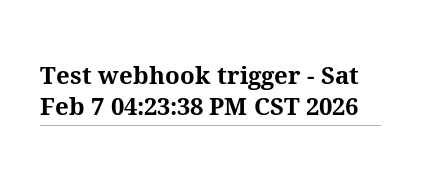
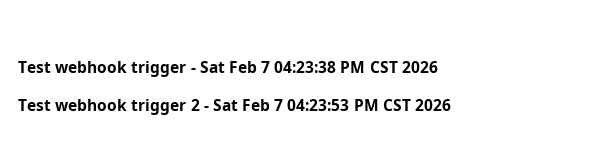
+ Test webhook trigger 2 - Sat Feb 7 04:23:53 PM CST 2026

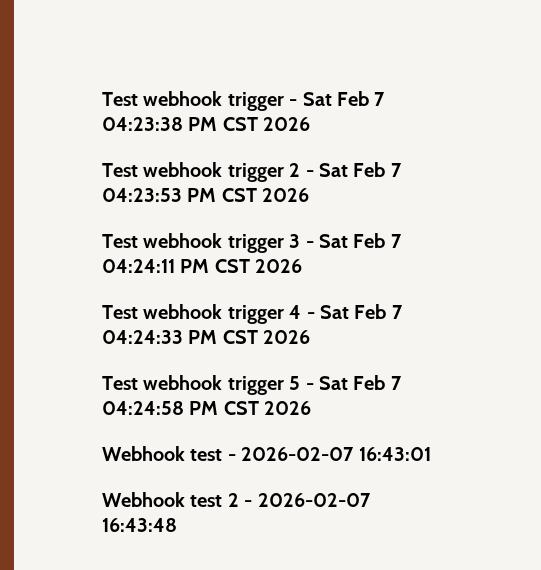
+ Test webhook trigger 3 - Sat Feb 7 04:24:11 PM CST 2026
+ Test webhook trigger 4 - Sat Feb 7 04:24:33 PM CST 2026
+ Test webhook trigger 5 - Sat Feb 7 04:24:58 PM CST 2026
+ Webhook test - 2026-02-07 16:43:01
+ Webhook test 2 - 2026-02-07 16:43:48

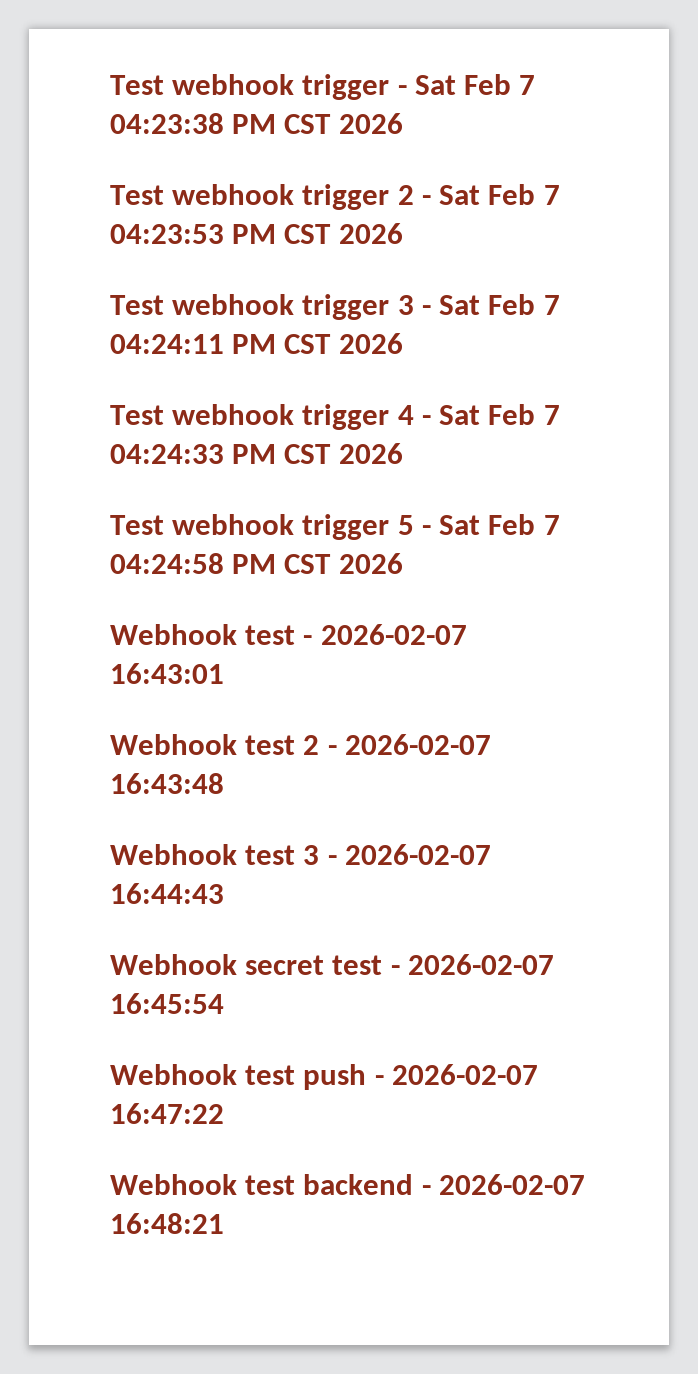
+ Webhook test 3 - 2026-02-07 16:44:43
+ Webhook secret test - 2026-02-07 16:45:54
+ Webhook test push - 2026-02-07 16:47:22
+ Webhook test backend - 2026-02-07 16:48:21

